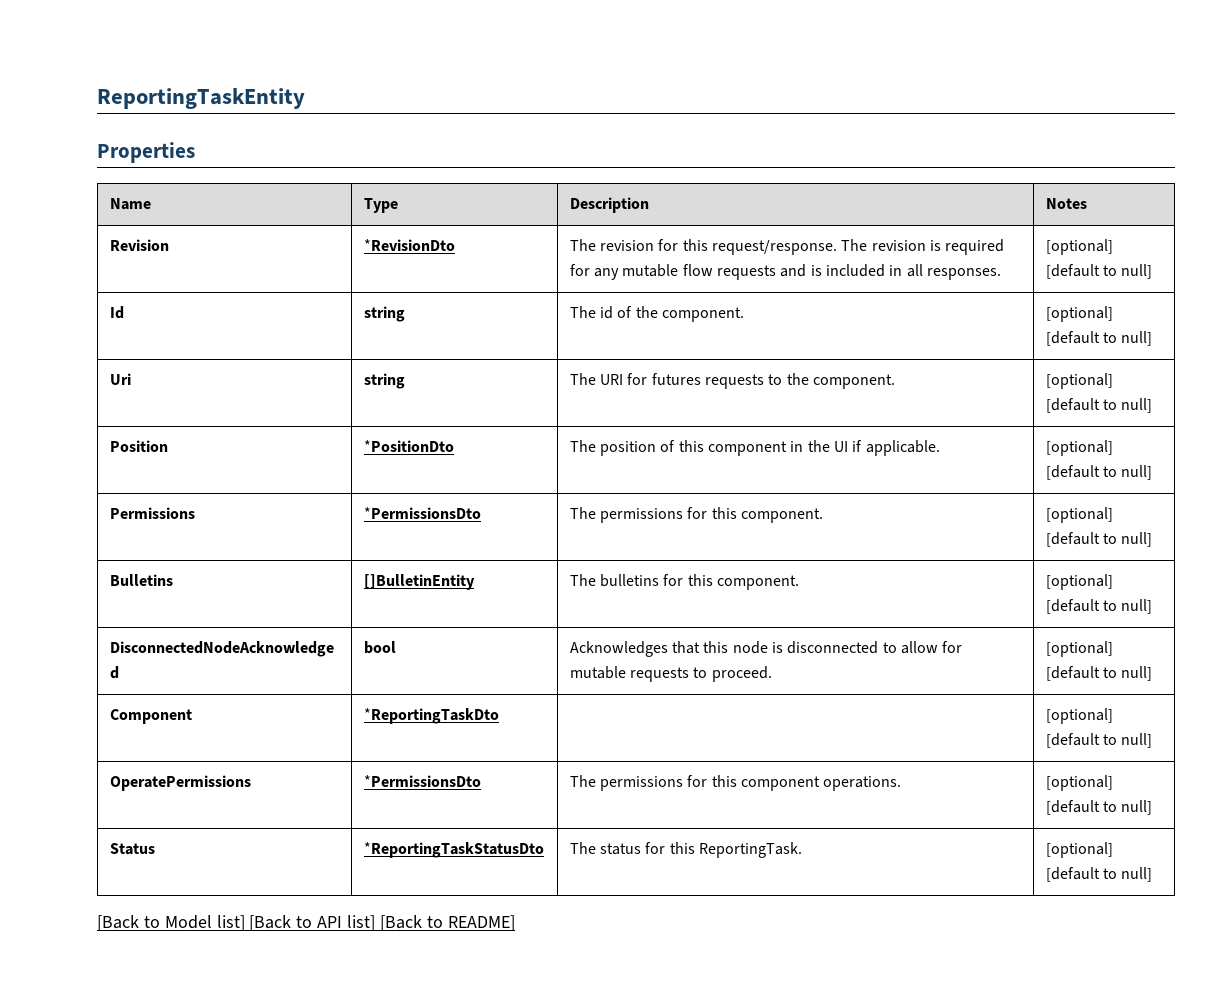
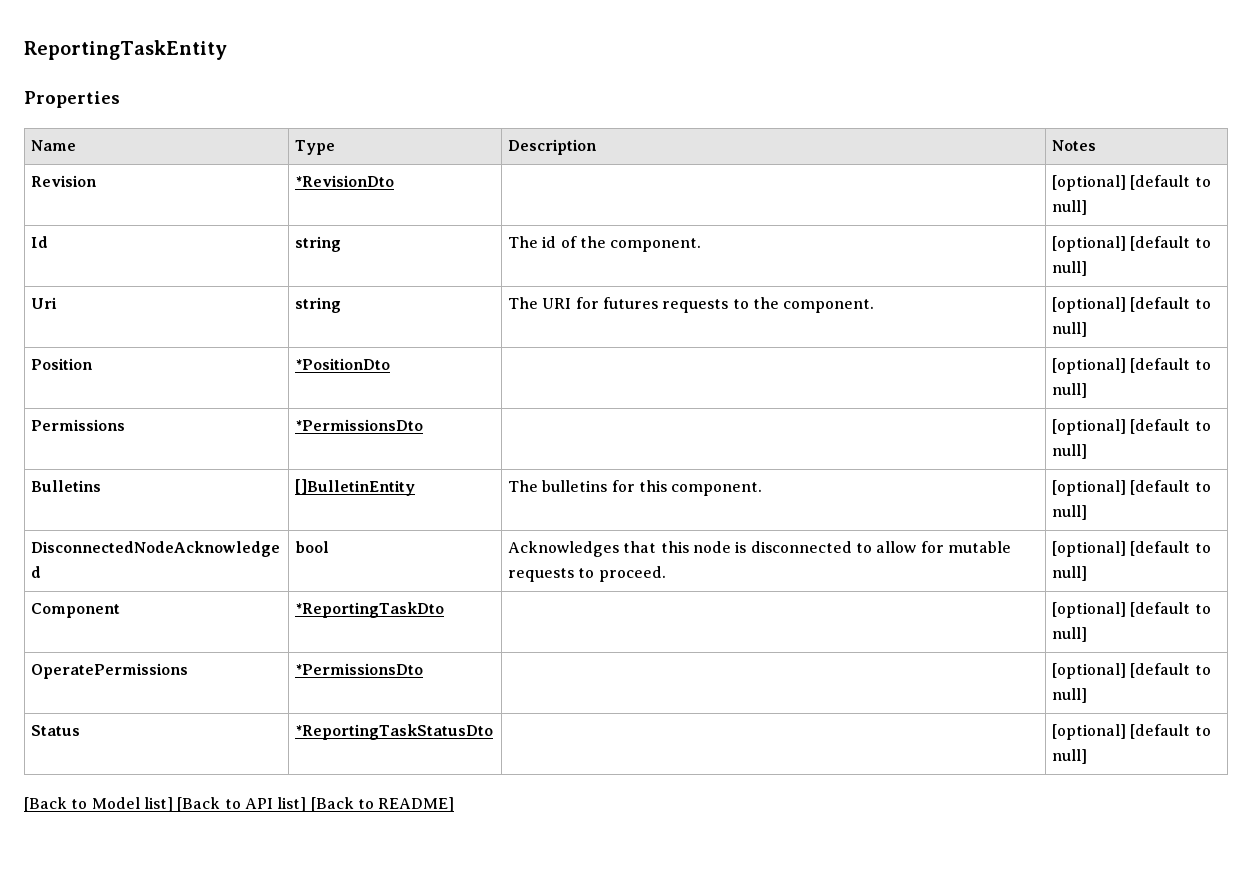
- Revision | *RevisionDto | The revision for this request/response. The revision is required for any mutable flow requests and is included in all responses. | [optional] [default to null]
+ Revision | *RevisionDto | | [optional] [default to null]
- Position | *PositionDto | The position of this component in the UI if applicable. | [optional] [default to null]
+ Position | *PositionDto | | [optional] [default to null]
- Permissions | *PermissionsDto | The permissions for this component. | [optional] [default to null]
+ Permissions | *PermissionsDto | | [optional] [default to null]
- OperatePermissions | *PermissionsDto | The permissions for this component operations. | [optional] [default to null]
+ OperatePermissions | *PermissionsDto | | [optional] [default to null]
- Status | *ReportingTaskStatusDto | The status for this ReportingTask. | [optional] [default to null]
+ Status | *ReportingTaskStatusDto | | [optional] [default to null]

